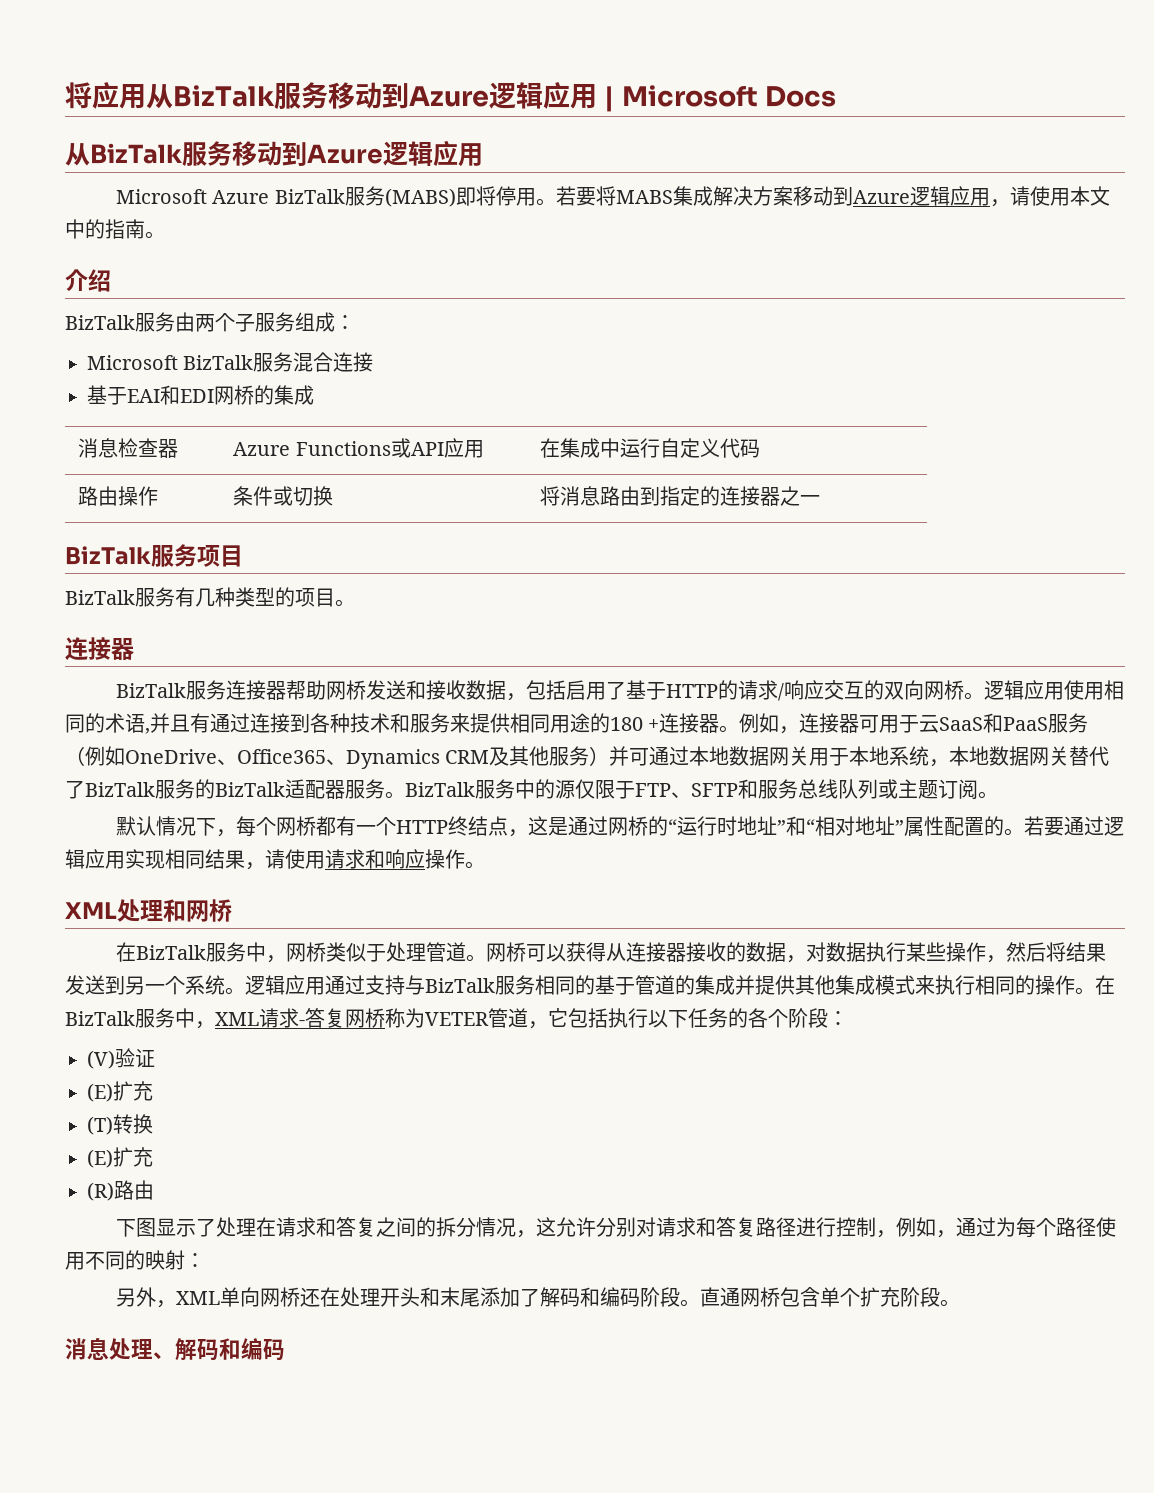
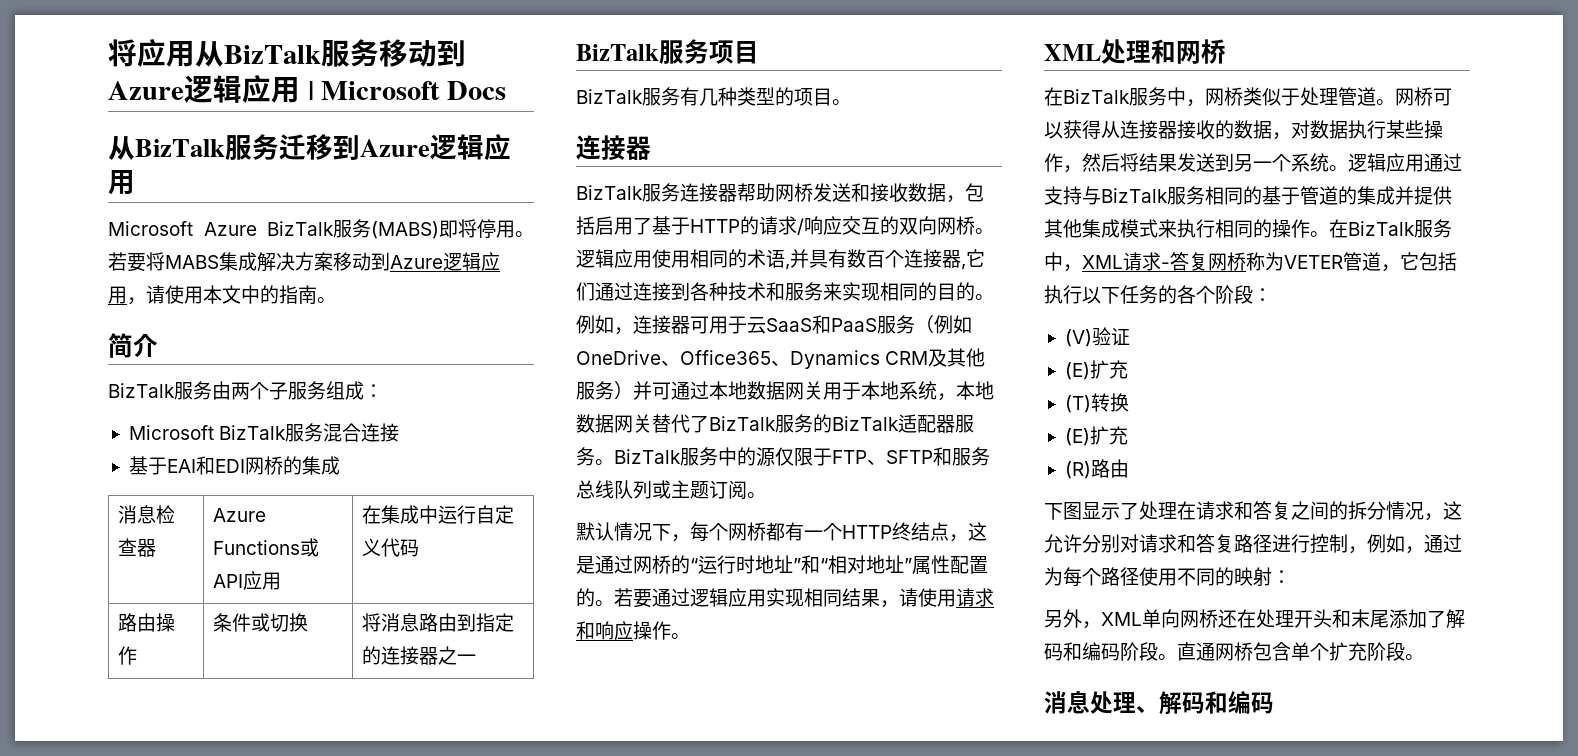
  将应用从BizTalk服务移动到Azure逻辑应用 | Microsoft Docs
- 从BizTalk服务移动到Azure逻辑应用
+ 从BizTalk服务迁移到Azure逻辑应用
- 介绍
+ 简介
- 逻辑应用使用相同的术语,并且有通过连接到各种技术和服务来提供相同用途的180 +连接器。
+ 逻辑应用使用相同的术语,并具有数百个连接器,它们通过连接到各种技术和服务来实现相同的目的。

